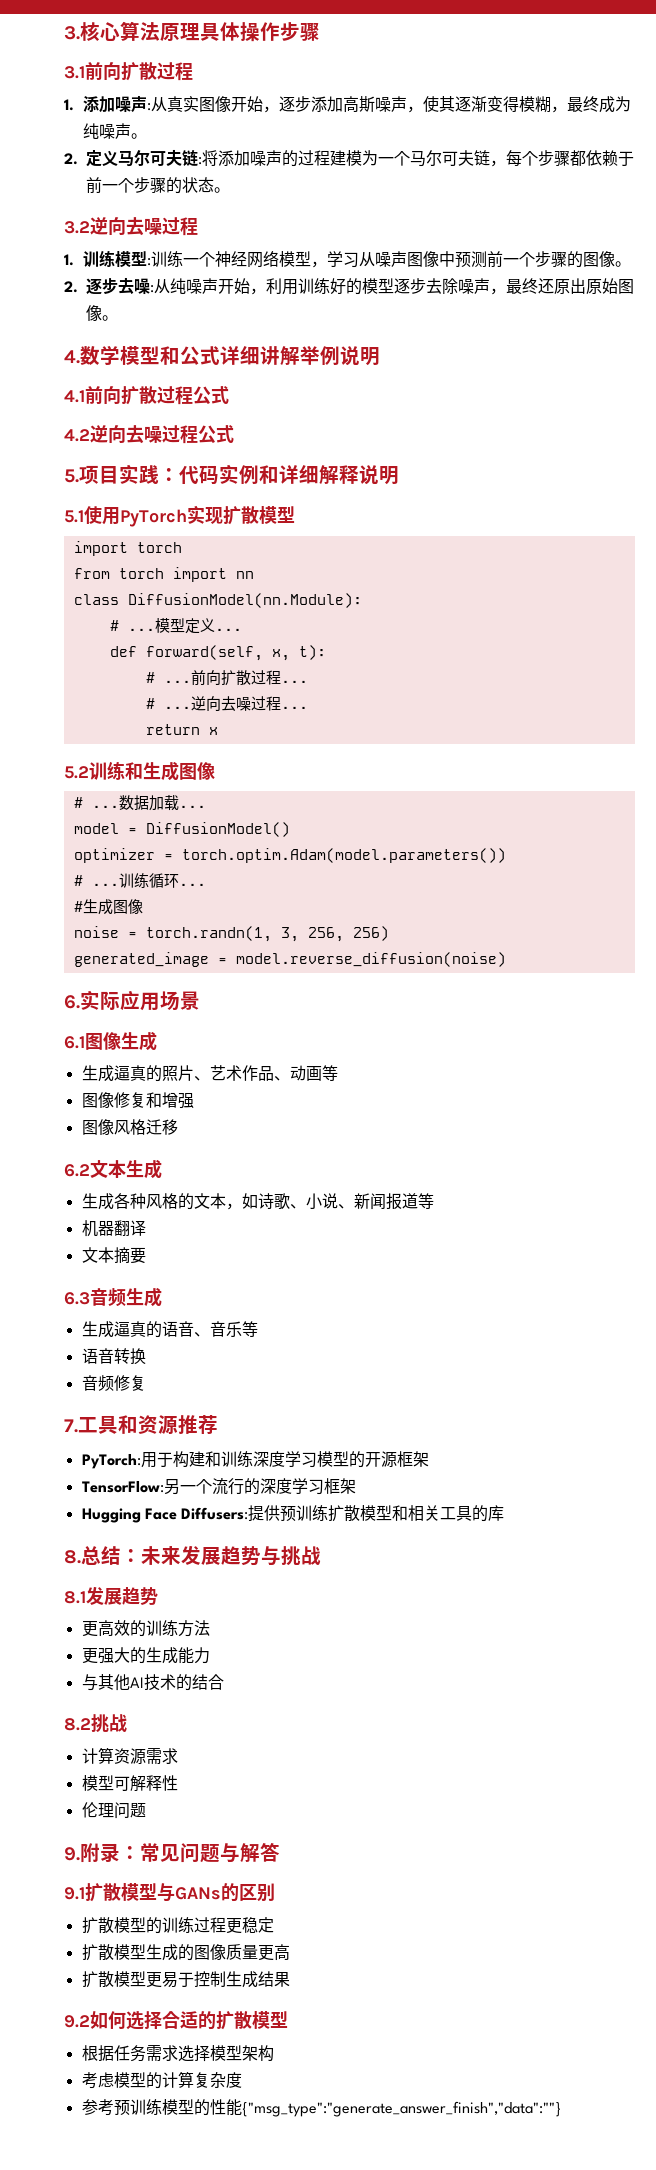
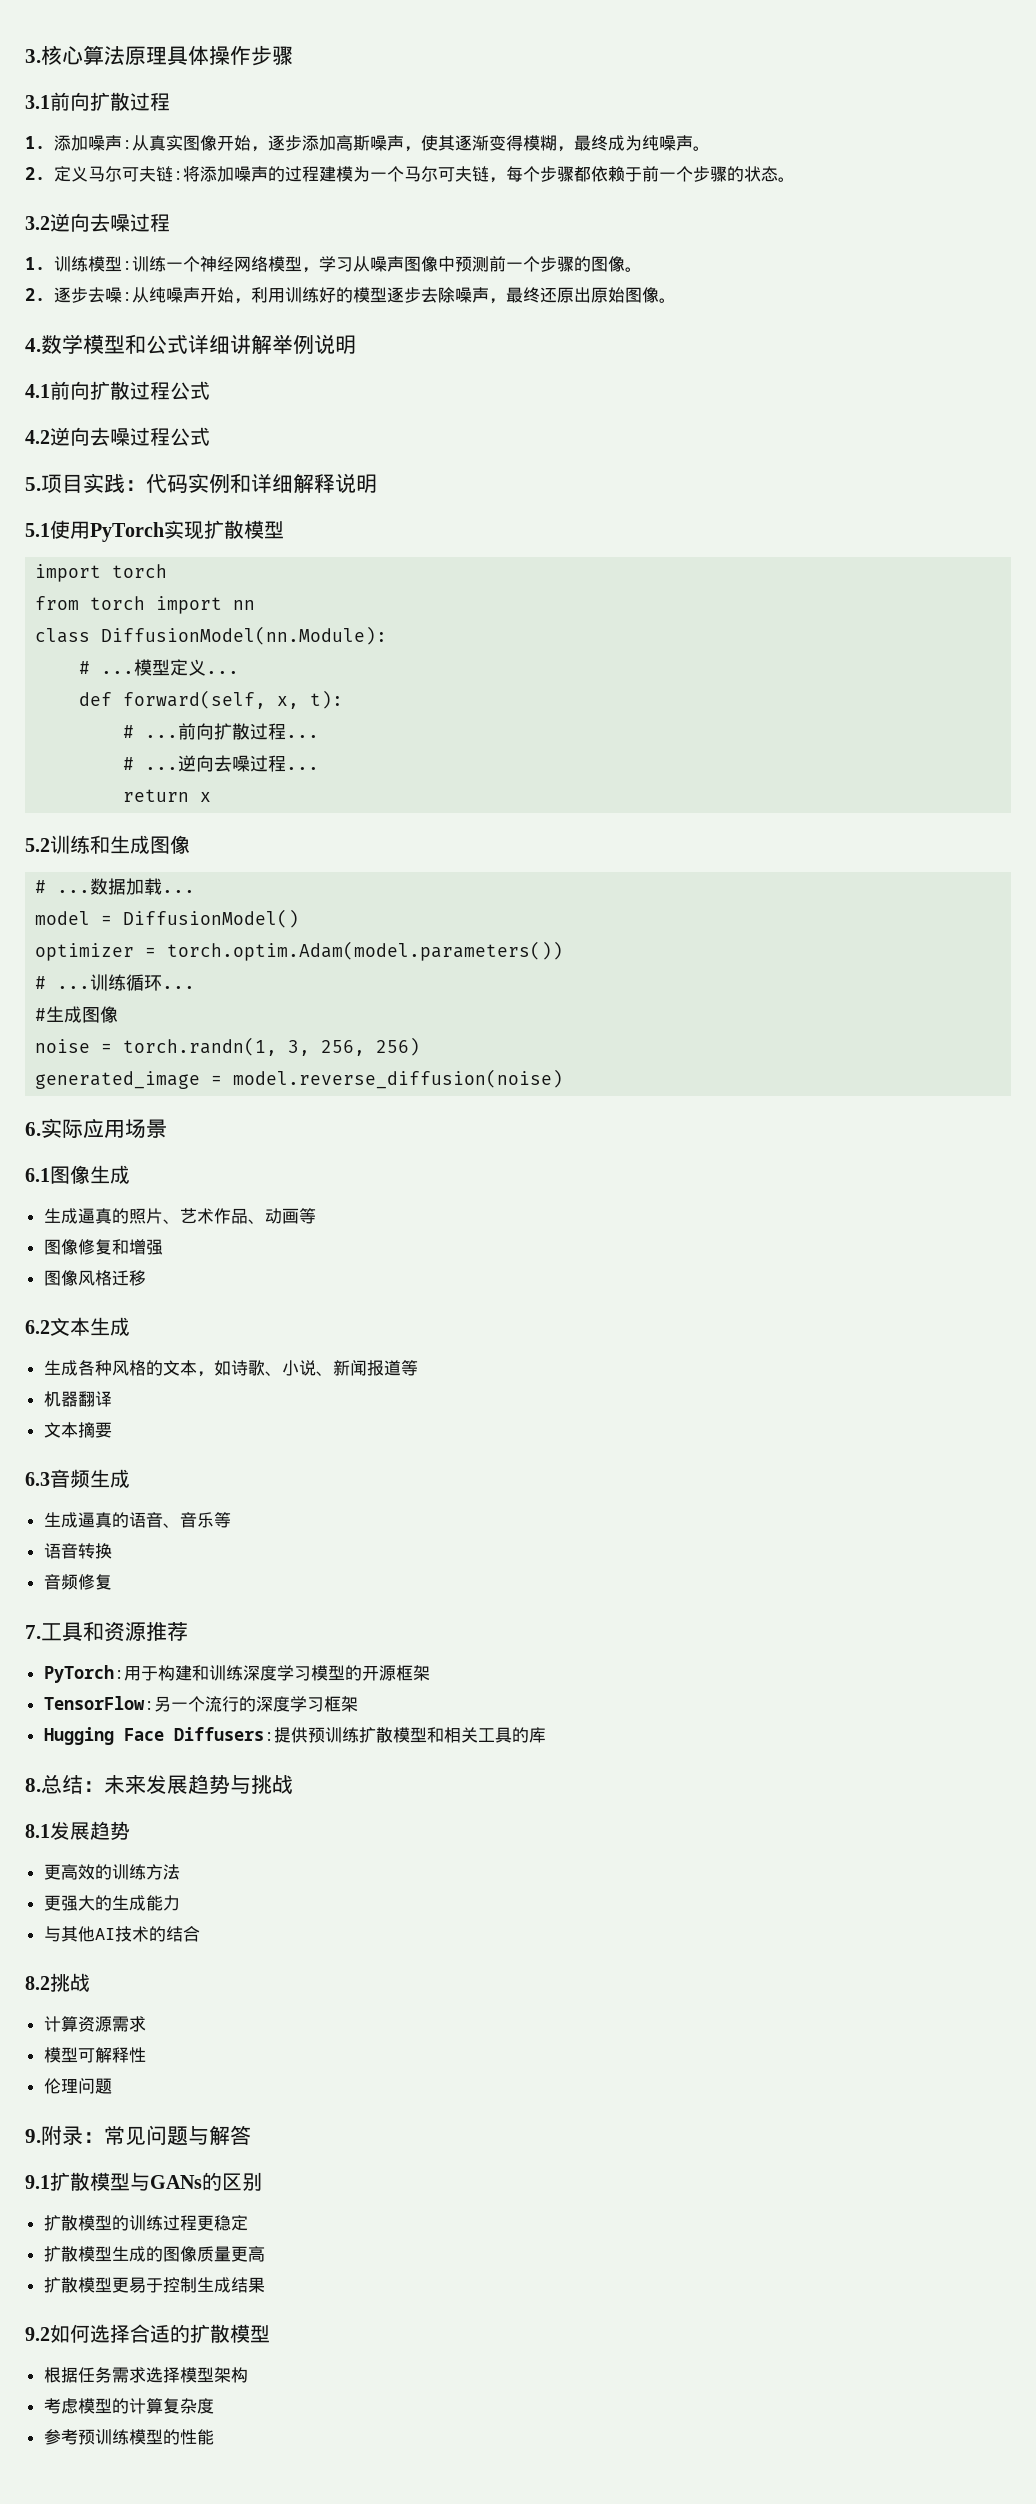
- 参考预训练模型的性能{"msg_type":"generate_answer_finish","data":""}
+ 参考预训练模型的性能

